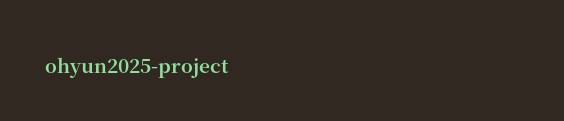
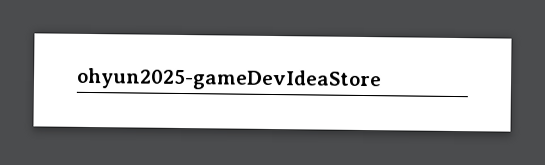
- ohyun2025-project
+ ohyun2025-gameDevIdeaStore

